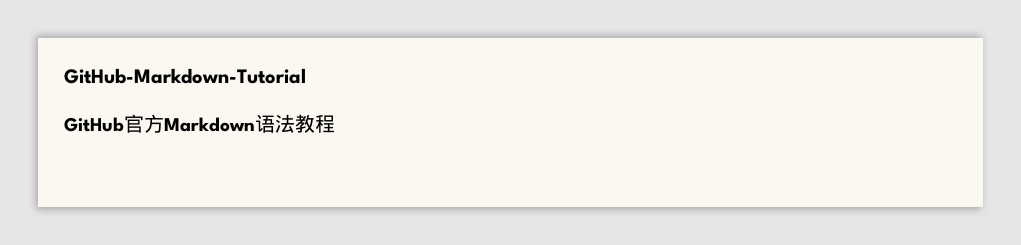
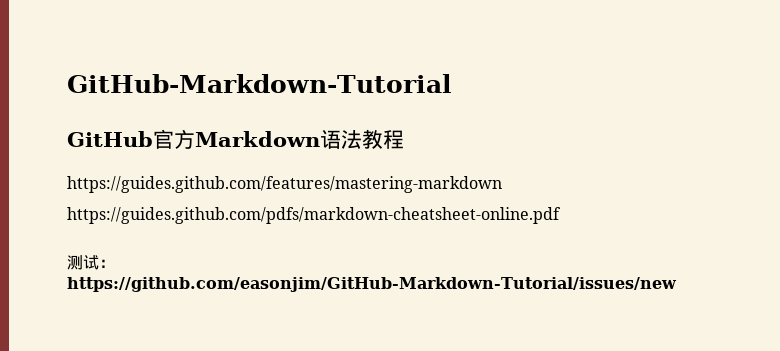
+ https://guides.github.com/features/mastering-markdown
+ https://guides.github.com/pdfs/markdown-cheatsheet-online.pdf
+ 测试：https://github.com/easonjim/GitHub-Markdown-Tutorial/issues/new

